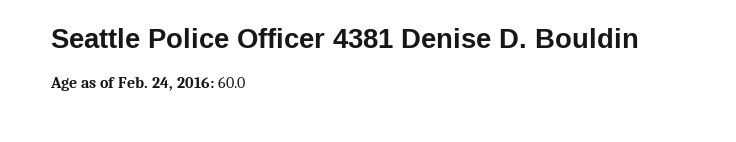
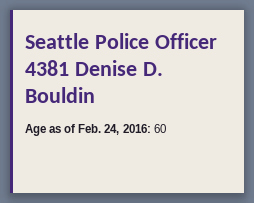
- Age as of Feb. 24, 2016: 60.0
+ Age as of Feb. 24, 2016: 60

